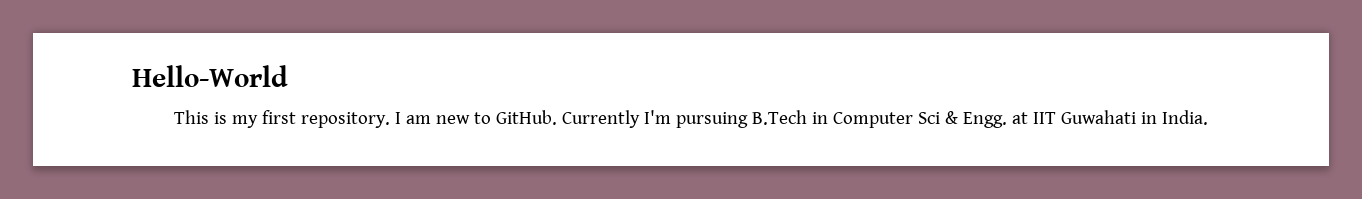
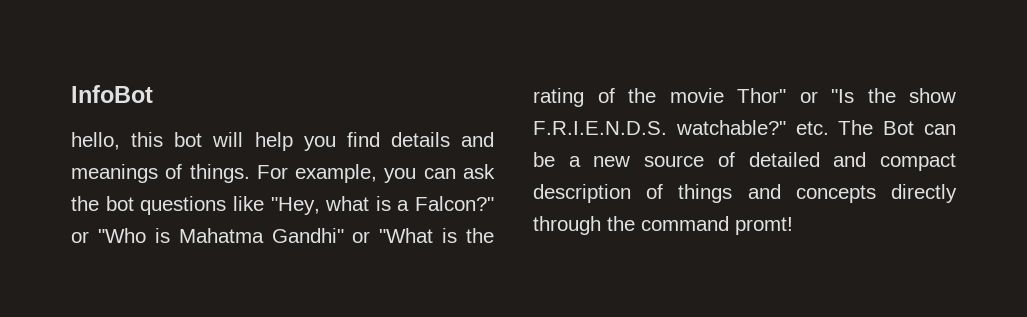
- Hello-World
- This is my first repository. I am new to GitHub. Currently I'm pursuing B.Tech in Computer Sci & Engg. at IIT Guwahati in India.
+ InfoBot
+ hello, this bot will help you find details and meanings of things. For example, you can ask the bot questions like "Hey, what is a Falcon?" or "Who is Mahatma Gandhi" or "What is the rating of the movie Thor" or "Is the show F.R.I.E.N.D.S. watchable?" etc. The Bot can be a new source of detailed and compact description of things and concepts directly through the command promt!

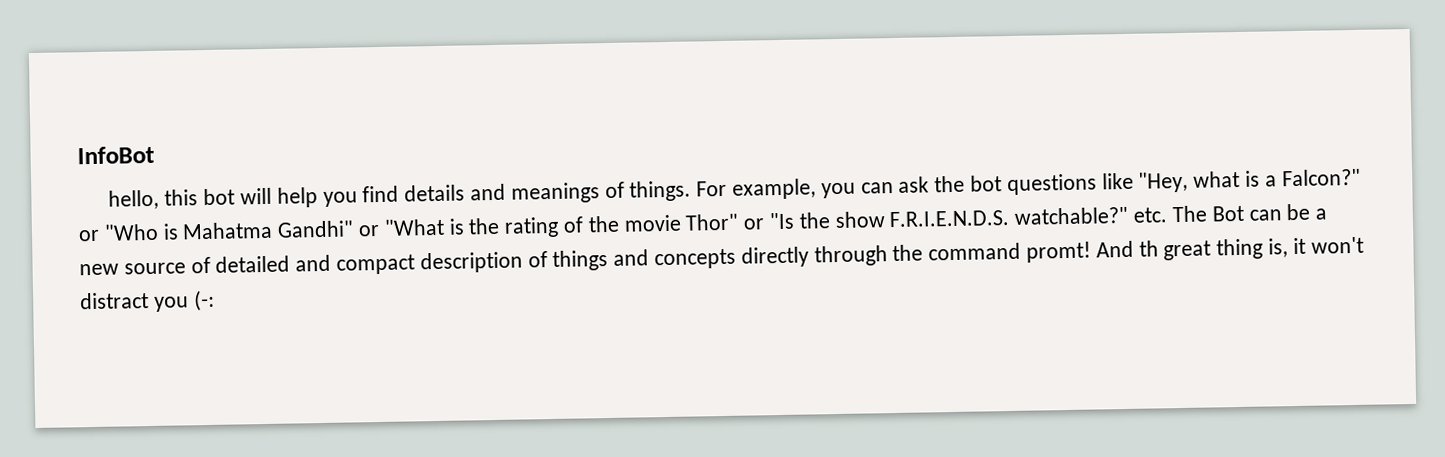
+ And th great thing is, it won't distract you (-:

